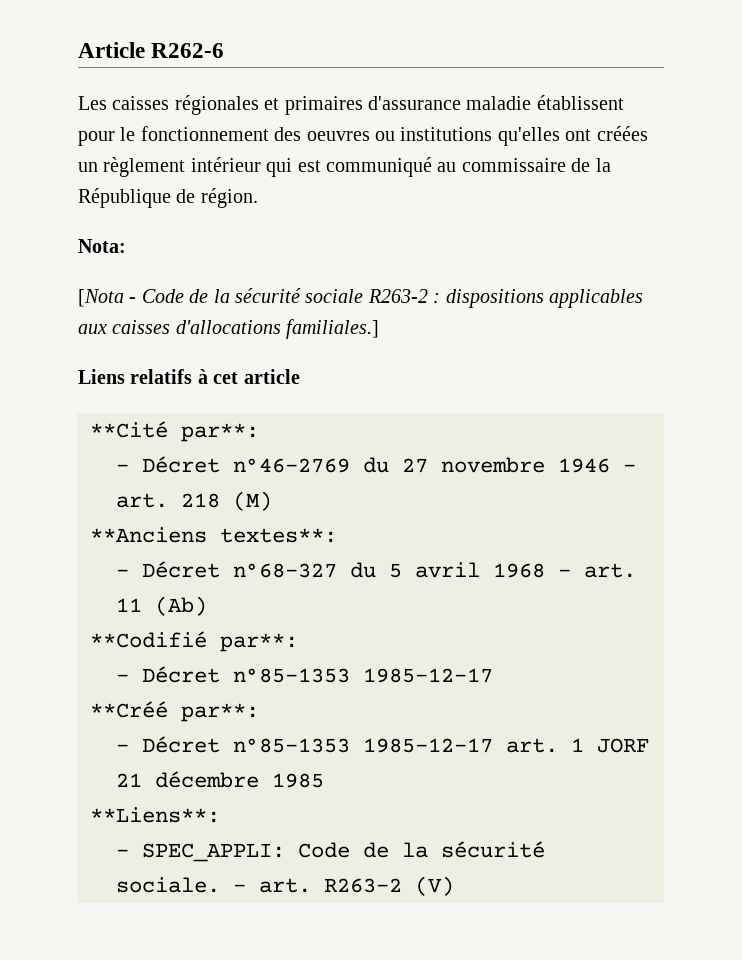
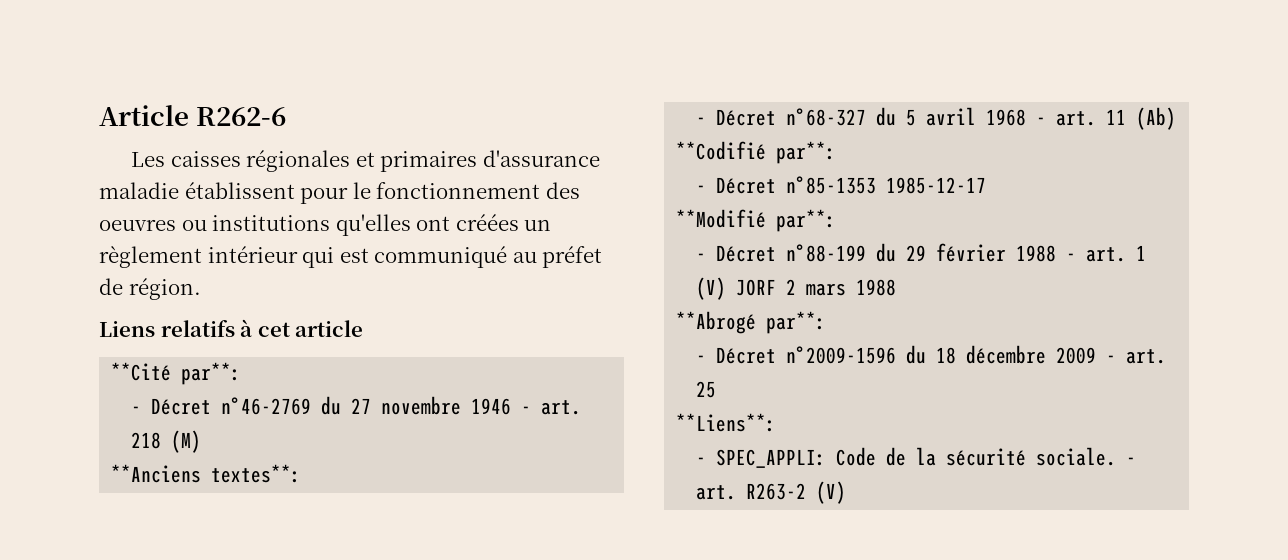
- Les caisses régionales et primaires d'assurance maladie établissent pour le fonctionnement des oeuvres ou institutions qu'elles ont créées un règlement intérieur qui est communiqué au commissaire de la République de région.
- Nota:
- [Nota - Code de la sécurité sociale R263-2 : dispositions applicables aux caisses d'allocations familiales.]
+ Les caisses régionales et primaires d'assurance maladie établissent pour le fonctionnement des oeuvres ou institutions qu'elles ont créées un règlement intérieur qui est communiqué au préfet de région.
- **Créé par**:
- - Décret n°85-1353 1985-12-17 art. 1 JORF 21 décembre 1985
+ **Modifié par**:
+ - Décret n°88-199 du 29 février 1988 - art. 1 (V) JORF 2 mars 1988
+ **Abrogé par**:
+ - Décret n°2009-1596 du 18 décembre 2009 - art. 25

